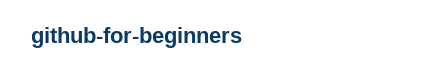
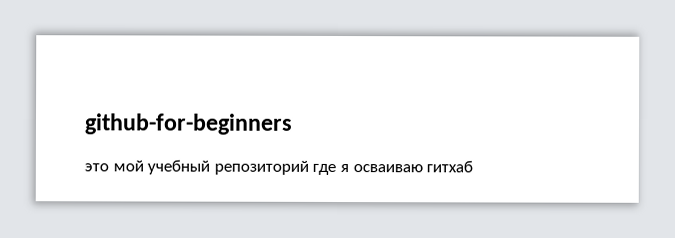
+ это мой учебный репозиторий где я осваиваю гитхаб

